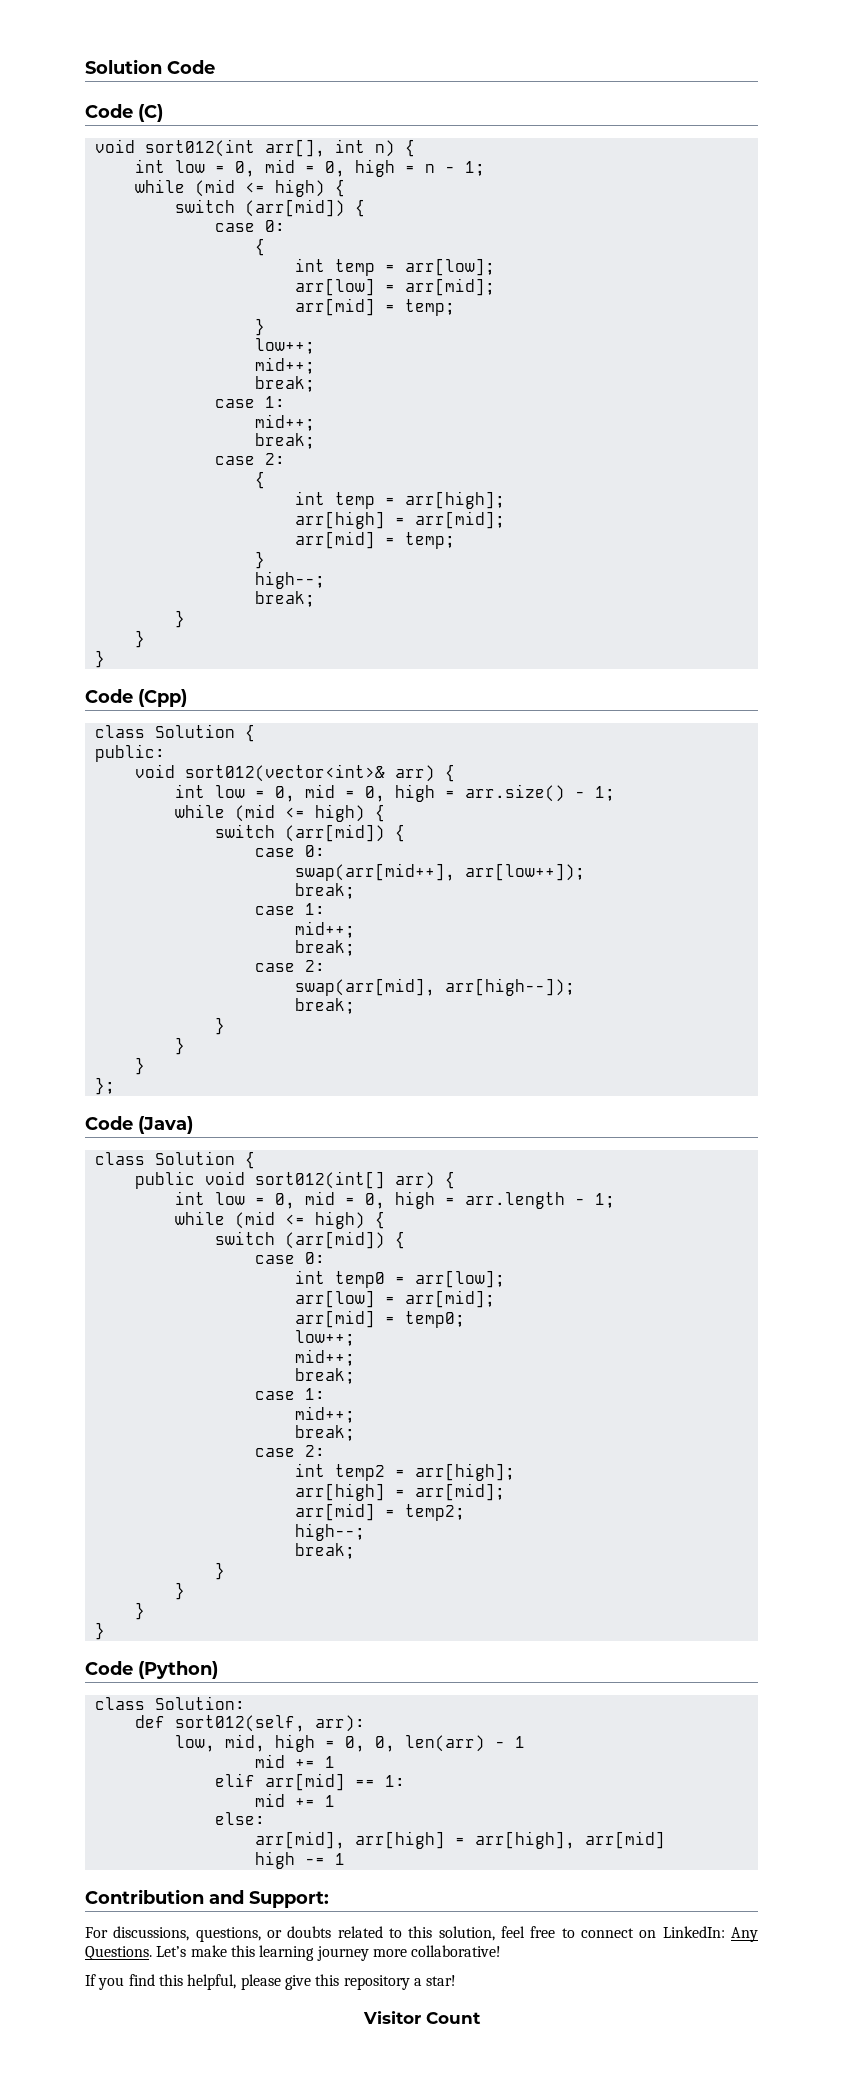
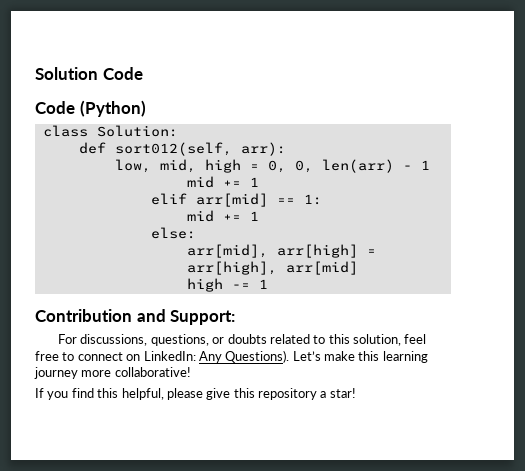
- Code (C)
- void sort012(int arr[], int n) {
- int low = 0, mid = 0, high = n - 1;
- while (mid <= high) {
- switch (arr[mid]) {
- case 0:
- {
- int temp = arr[low];
- arr[low] = arr[mid];
- arr[mid] = temp;
- }
- low++;
- mid++;
- break;
- case 1:
- mid++;
- break;
- case 2:
- {
- int temp = arr[high];
- arr[high] = arr[mid];
- arr[mid] = temp;
- }
- high--;
- break;
- }
- }
- }
- Code (Cpp)
- class Solution {
- public:
- void sort012(vector<int>& arr) {
- int low = 0, mid = 0, high = arr.size() - 1;
- while (mid <= high) {
- switch (arr[mid]) {
- case 0:
- swap(arr[mid++], arr[low++]);
- break;
- case 1:
- mid++;
- break;
- case 2:
- swap(arr[mid], arr[high--]);
- break;
- }
- }
- }
- };
- Code (Java)
- class Solution {
- public void sort012(int[] arr) {
- int low = 0, mid = 0, high = arr.length - 1;
- while (mid <= high) {
- switch (arr[mid]) {
- case 0:
- int temp0 = arr[low];
- arr[low] = arr[mid];
- arr[mid] = temp0;
- low++;
- mid++;
- break;
- case 1:
- mid++;
- break;
- case 2:
- int temp2 = arr[high];
- arr[high] = arr[mid];
- arr[mid] = temp2;
- high--;
- break;
- }
- }
- }
- }
- For discussions, questions, or doubts related to this solution, feel free to connect on LinkedIn: Any Questions.
+ For discussions, questions, or doubts related to this solution, feel free to connect on LinkedIn: Any Questions).
- Visitor Count

